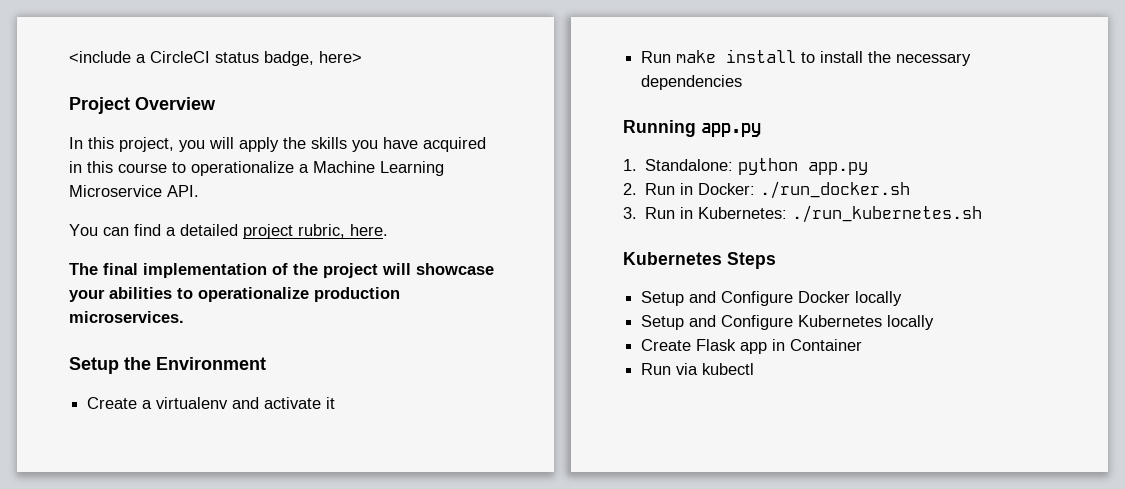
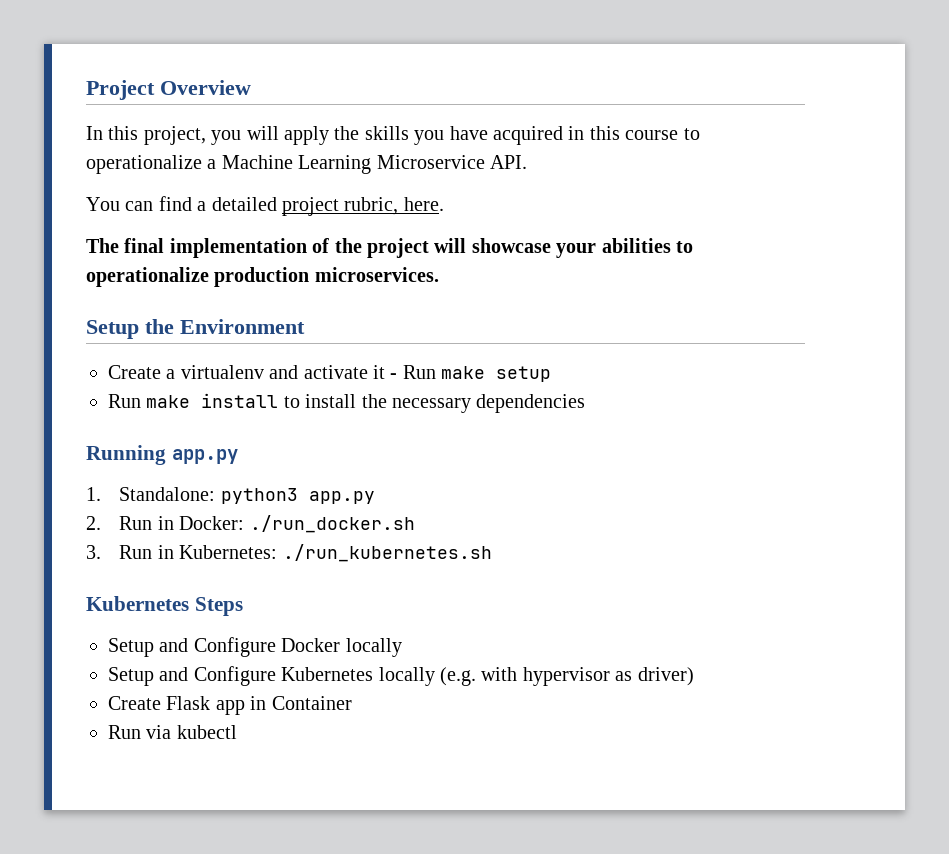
- <include a CircleCI status badge, here>
- Create a virtualenv and activate it
+ Create a virtualenv and activate it - Run make setup
- 1. Standalone: python app.py
+ 1. Standalone: python3 app.py
- Setup and Configure Kubernetes locally
+ Setup and Configure Kubernetes locally (e.g. with hypervisor as driver)

